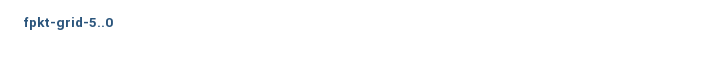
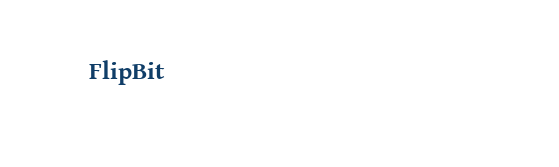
- fpkt-grid-5..0
+ FlipBit

